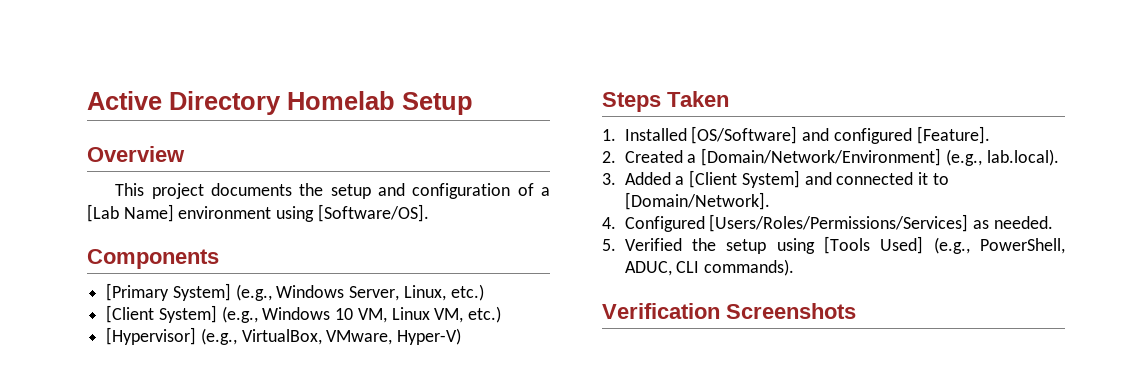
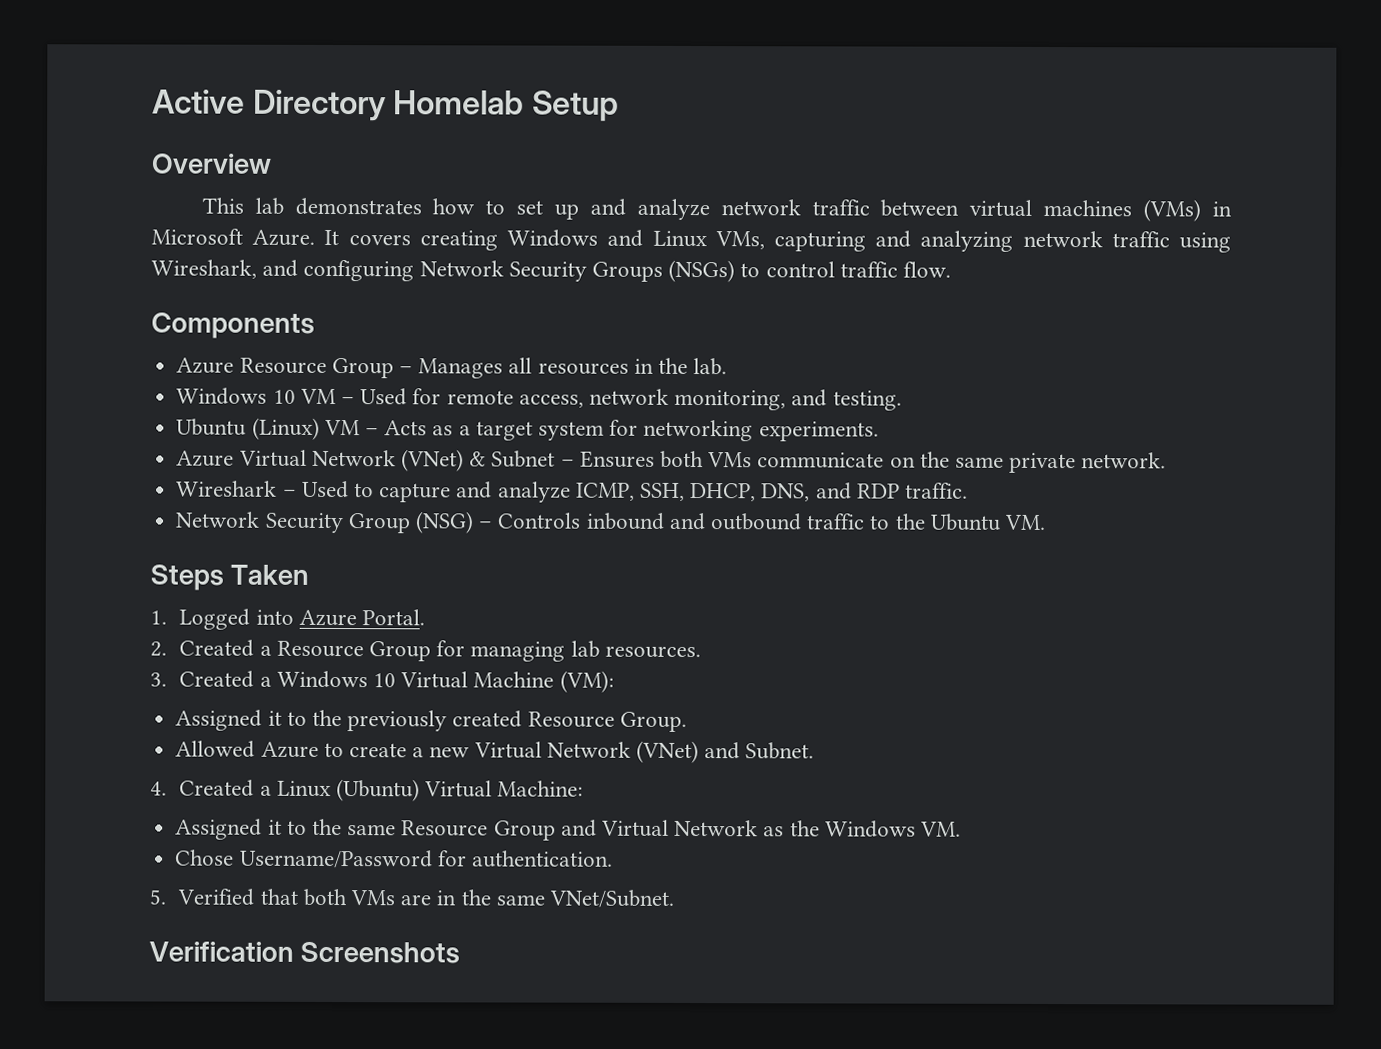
- This project documents the setup and configuration of a [Lab Name] environment using [Software/OS].
+ This lab demonstrates how to set up and analyze network traffic between virtual machines (VMs) in Microsoft Azure. It covers creating Windows and Linux VMs, capturing and analyzing network traffic using Wireshark, and configuring Network Security Groups (NSGs) to control traffic flow.
  Components
- [Primary System] (e.g., Windows Server, Linux, etc.)
- [Client System] (e.g., Windows 10 VM, Linux VM, etc.)
- [Hypervisor] (e.g., VirtualBox, VMware, Hyper-V)
+ Azure Resource Group – Manages all resources in the lab.
+ Windows 10 VM – Used for remote access, network monitoring, and testing.
+ Ubuntu (Linux) VM – Acts as a target system for networking experiments.
+ Azure Virtual Network (VNet) & Subnet – Ensures both VMs communicate on the same private network.
+ Wireshark – Used to capture and analyze ICMP, SSH, DHCP, DNS, and RDP traffic.
+ Network Security Group (NSG) – Controls inbound and outbound traffic to the Ubuntu VM.
  Steps Taken
- 1. Installed [OS/Software] and configured [Feature].
- 2. Created a [Domain/Network/Environment] (e.g., lab.local).
- 3. Added a [Client System] and connected it to [Domain/Network].
- 4. Configured [Users/Roles/Permissions/Services] as needed.
- 5. Verified the setup using [Tools Used] (e.g., PowerShell, ADUC, CLI commands).
+ 1. Logged into Azure Portal.
+ 2. Created a Resource Group for managing lab resources.
+ 3. Created a Windows 10 Virtual Machine (VM):
+ Assigned it to the previously created Resource Group.
+ Allowed Azure to create a new Virtual Network (VNet) and Subnet.
+ 4. Created a Linux (Ubuntu) Virtual Machine:
+ Assigned it to the same Resource Group and Virtual Network as the Windows VM.
+ Chose Username/Password for authentication.
+ 5. Verified that both VMs are in the same VNet/Subnet.

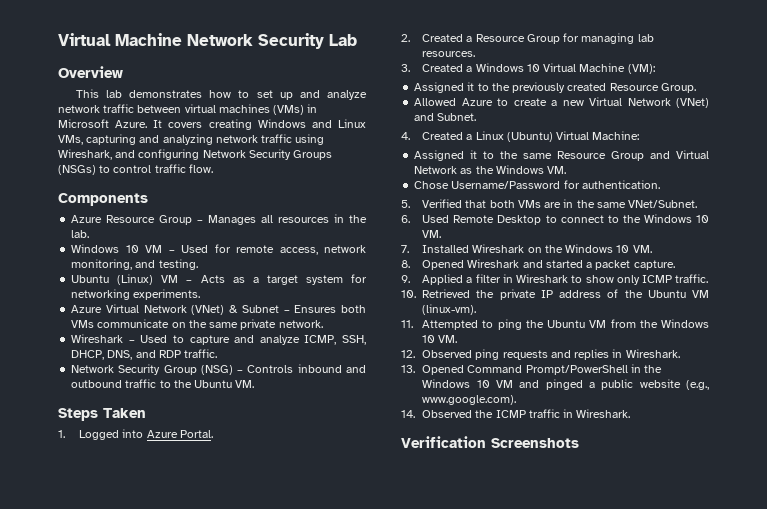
- Active Directory Homelab Setup
+ Virtual Machine Network Security Lab
+ 6. Used Remote Desktop to connect to the Windows 10 VM.
+ 7. Installed Wireshark on the Windows 10 VM.
+ 8. Opened Wireshark and started a packet capture.
+ 9. Applied a filter in Wireshark to show only ICMP traffic.
+ 10. Retrieved the private IP address of the Ubuntu VM (linux-vm).
+ 11. Attempted to ping the Ubuntu VM from the Windows 10 VM.
+ 12. Observed ping requests and replies in Wireshark.
+ 13. Opened Command Prompt/PowerShell in the Windows 10 VM and pinged a public website (e.g., www.google.com).
+ 14. Observed the ICMP traffic in Wireshark.

